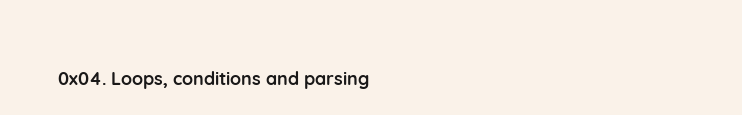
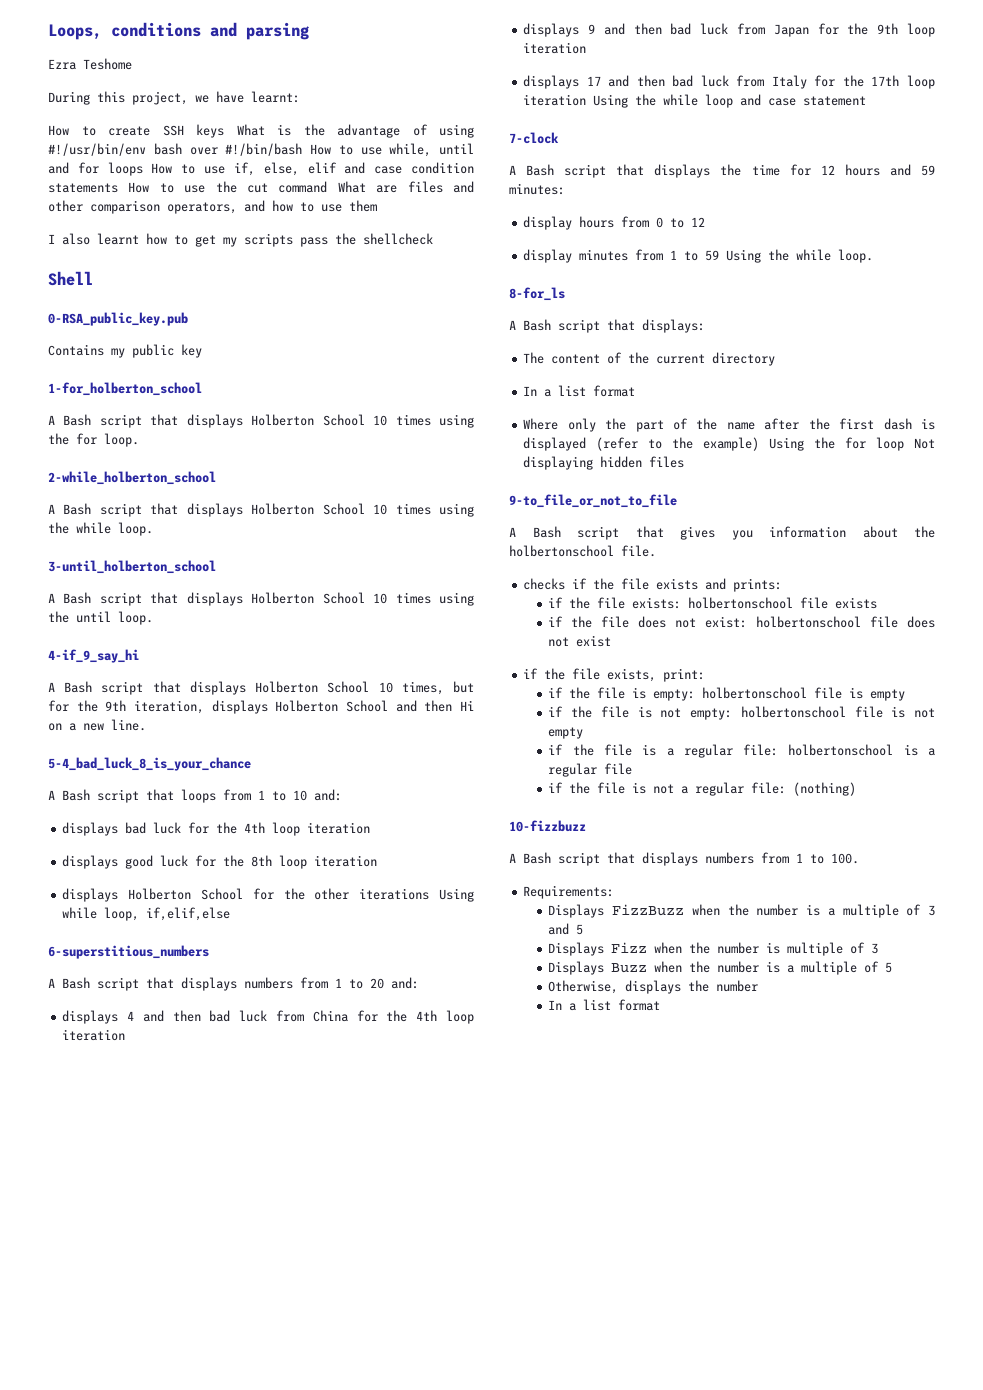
- 0x04.
+ Ezra Teshome
+ During this project, we have learnt:
+ How to create SSH keys What is the advantage of using #!/usr/bin/env bash over #!/bin/bash How to use while, until and for loops How to use if, else, elif and case condition statements How to use the cut command What are files and other comparison operators, and how to use them
+ I also learnt how to get my scripts pass the shellcheck
+ Shell
+ 0-RSA_public_key.pub
+ Contains my public key
+ 1-for_holberton_school
+ A Bash script that displays Holberton School 10 times using the for loop.
+ 2-while_holberton_school
+ A Bash script that displays Holberton School 10 times using the while loop.
+ 3-until_holberton_school
+ A Bash script that displays Holberton School 10 times using the until loop.
+ 4-if_9_say_hi
+ A Bash script that displays Holberton School 10 times, but for the 9th iteration, displays Holberton School and then Hi on a new line.
+ 5-4_bad_luck_8_is_your_chance
+ A Bash script that loops from 1 to 10 and:
+ displays bad luck for the 4th loop iteration
+ displays good luck for the 8th loop iteration
+ displays Holberton School for the other iterations Using while loop, if,elif,else
+ 6-superstitious_numbers
+ A Bash script that displays numbers from 1 to 20 and:
+ displays 4 and then bad luck from China for the 4th loop iteration
+ displays 9 and then bad luck from Japan for the 9th loop iteration
+ displays 17 and then bad luck from Italy for the 17th loop iteration Using the while loop and case statement
+ 7-clock
+ A Bash script that displays the time for 12 hours and 59 minutes:
+ display hours from 0 to 12
+ display minutes from 1 to 59 Using the while loop.
+ 8-for_ls
+ A Bash script that displays:
+ The content of the current directory
+ In a list format
+ Where only the part of the name after the first dash is displayed (refer to the example) Using the for loop Not displaying hidden files
+ 9-to_file_or_not_to_file
+ A Bash script that gives you information about the holbertonschool file.
+ checks if the file exists and prints:
+ if the file exists: holbertonschool file exists
+ if the file does not exist: holbertonschool file does not exist
+ if the file exists, print:
+ if the file is empty: holbertonschool file is empty
+ if the file is not empty: holbertonschool file is not empty
+ if the file is a regular file: holbertonschool is a regular file
+ if the file is not a regular file: (nothing)
+ 10-fizzbuzz
+ A Bash script that displays numbers from 1 to 100.
+ Requirements:
+ Displays FizzBuzz when the number is a multiple of 3 and 5
+ Displays Fizz when the number is multiple of 3
+ Displays Buzz when the number is a multiple of 5
+ Otherwise, displays the number
+ In a list format

